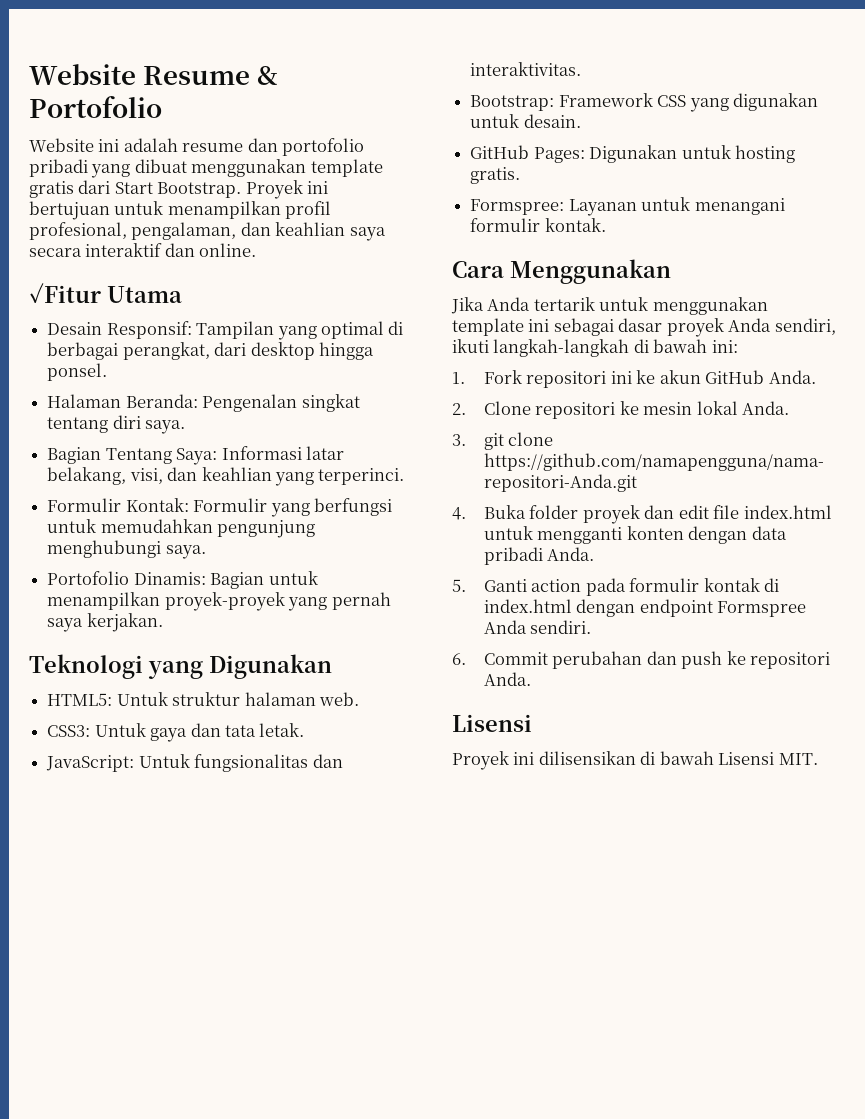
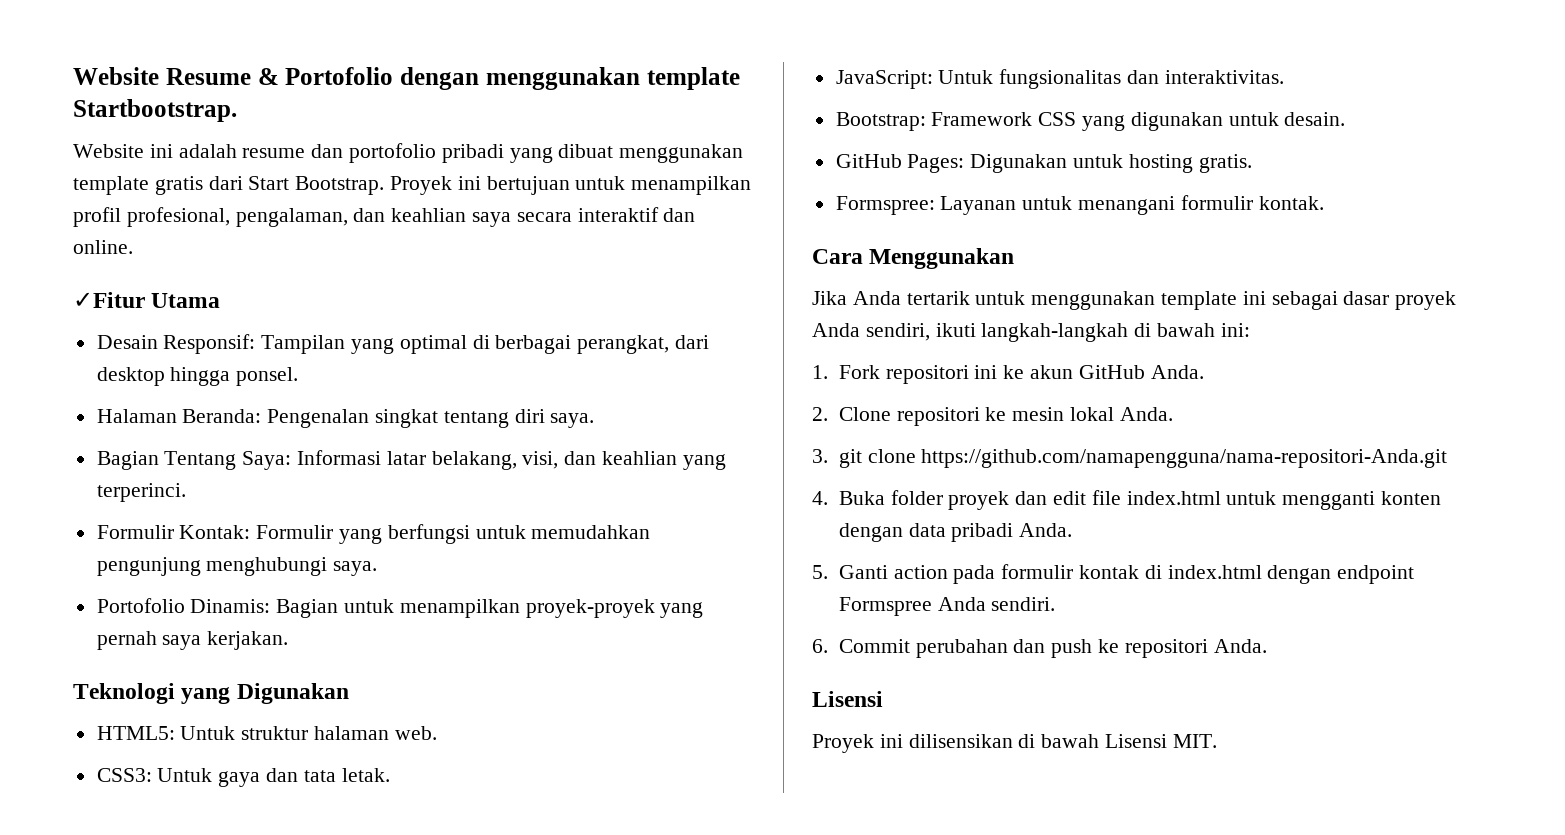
- Website Resume & Portofolio
+ Website Resume & Portofolio dengan menggunakan template Startbootstrap.

